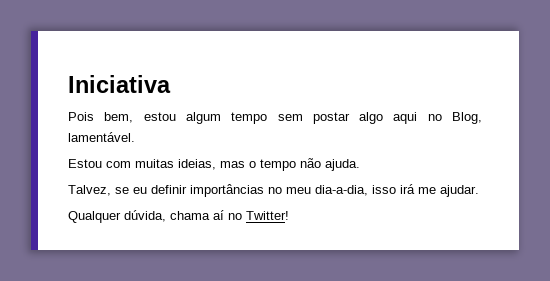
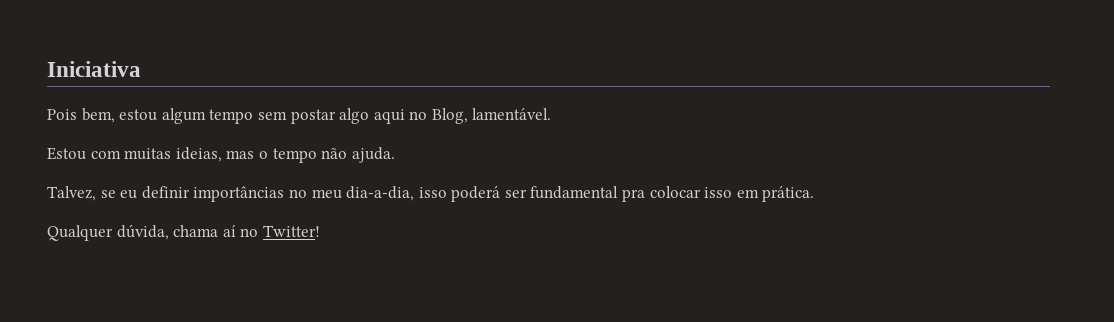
- Talvez, se eu definir importâncias no meu dia-a-dia, isso irá me ajudar.
+ Talvez, se eu definir importâncias no meu dia-a-dia, isso poderá ser fundamental pra colocar isso em prática.

